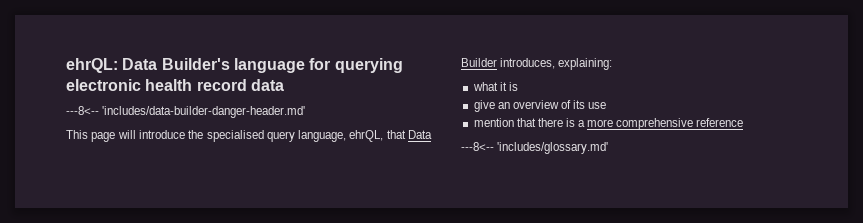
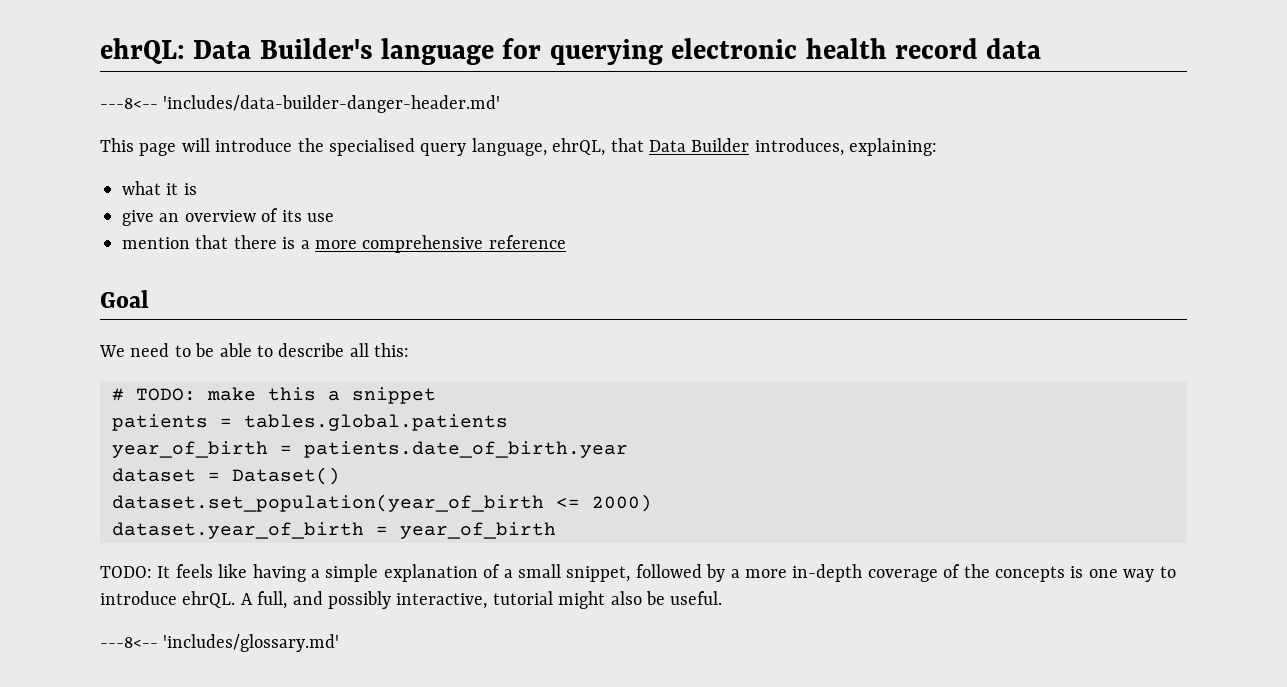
+ Goal
+ We need to be able to describe all this:
+ # TODO: make this a snippet
+ patients = tables.global.patients
+ year_of_birth = patients.date_of_birth.year
+ dataset = Dataset()
+ dataset.set_population(year_of_birth <= 2000)
+ dataset.year_of_birth = year_of_birth
+ TODO: It feels like having a simple explanation of a small snippet, followed by a more in-depth coverage of the concepts is one way to introduce ehrQL. A full, and possibly interactive, tutorial might also be useful.

